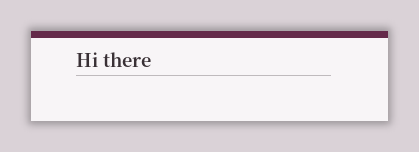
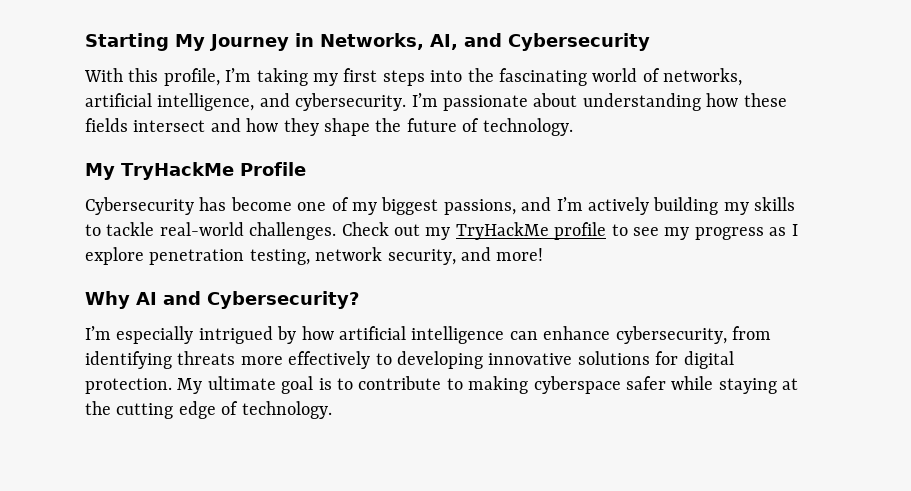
- Hi there
+ Starting My Journey in Networks, AI, and Cybersecurity
+ With this profile, I’m taking my first steps into the fascinating world of networks, artificial intelligence, and cybersecurity. I’m passionate about understanding how these fields intersect and how they shape the future of technology.
+ My TryHackMe Profile
+ Cybersecurity has become one of my biggest passions, and I’m actively building my skills to tackle real-world challenges. Check out my TryHackMe profile to see my progress as I explore penetration testing, network security, and more!
+ Why AI and Cybersecurity?
+ I’m especially intrigued by how artificial intelligence can enhance cybersecurity, from identifying threats more effectively to developing innovative solutions for digital protection. My ultimate goal is to contribute to making cyberspace safer while staying at the cutting edge of technology.

